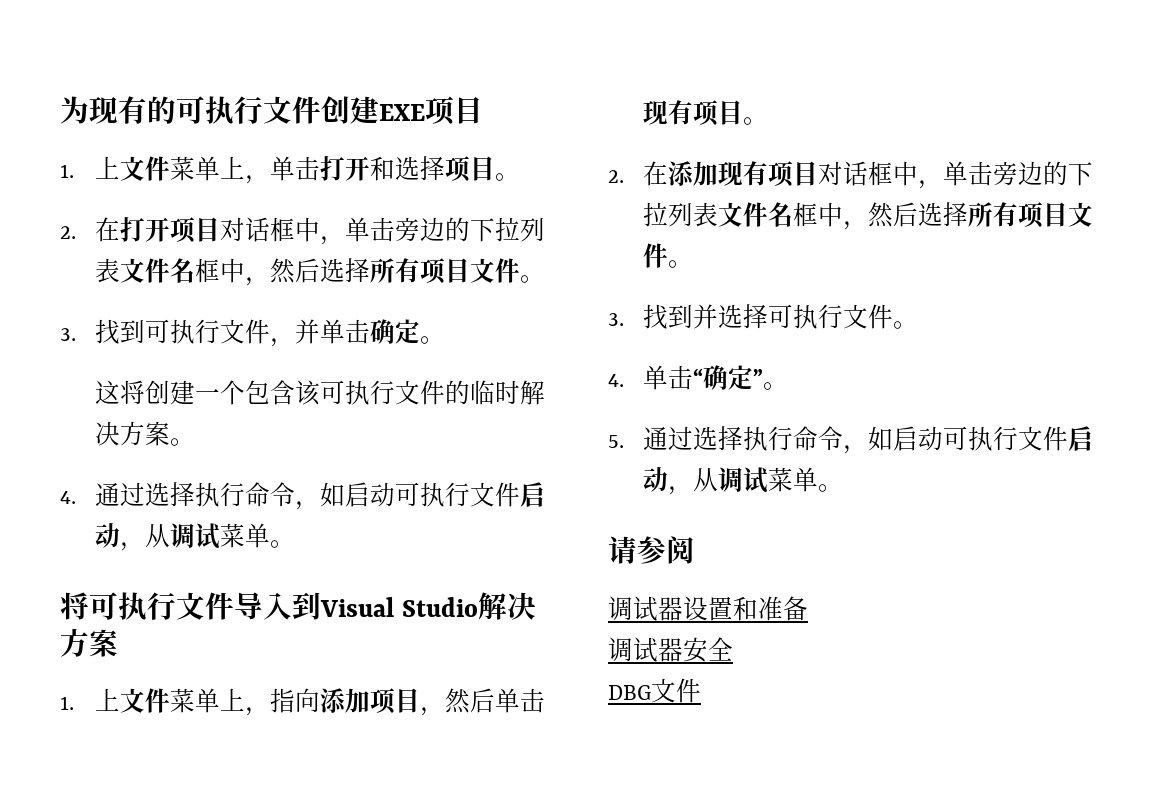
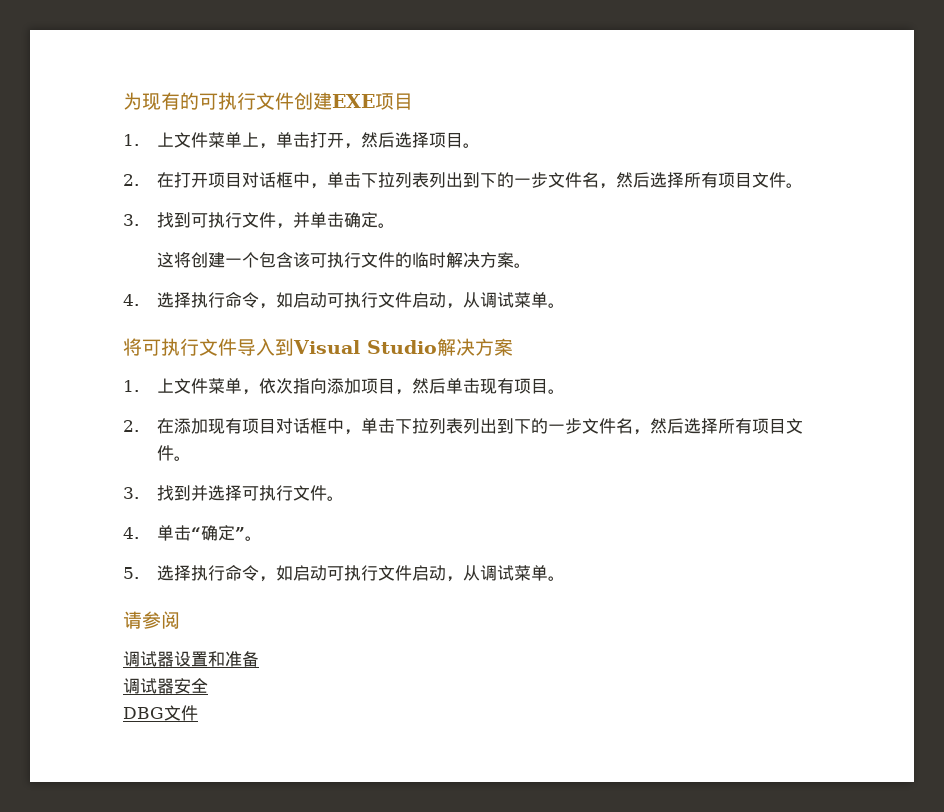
- 1.上文件菜单上，单击打开和选择项目。
+ 1.上文件菜单上，单击打开，然后选择项目。
- 2.在打开项目对话框中，单击旁边的下拉列表文件名框中，然后选择所有项目文件。
+ 2.在打开项目对话框中，单击下拉列表列出到下的一步文件名，然后选择所有项目文件。
- 4.通过选择执行命令，如启动可执行文件启动，从调试菜单。
+ 4.选择执行命令，如启动可执行文件启动，从调试菜单。
- 1.上文件菜单上，指向添加项目，然后单击现有项目。
+ 1.上文件菜单，依次指向添加项目，然后单击现有项目。
- 2.在添加现有项目对话框中，单击旁边的下拉列表文件名框中，然后选择所有项目文件。
+ 2.在添加现有项目对话框中，单击下拉列表列出到下的一步文件名，然后选择所有项目文件。
- 5.通过选择执行命令，如启动可执行文件启动，从调试菜单。
+ 5.选择执行命令，如启动可执行文件启动，从调试菜单。

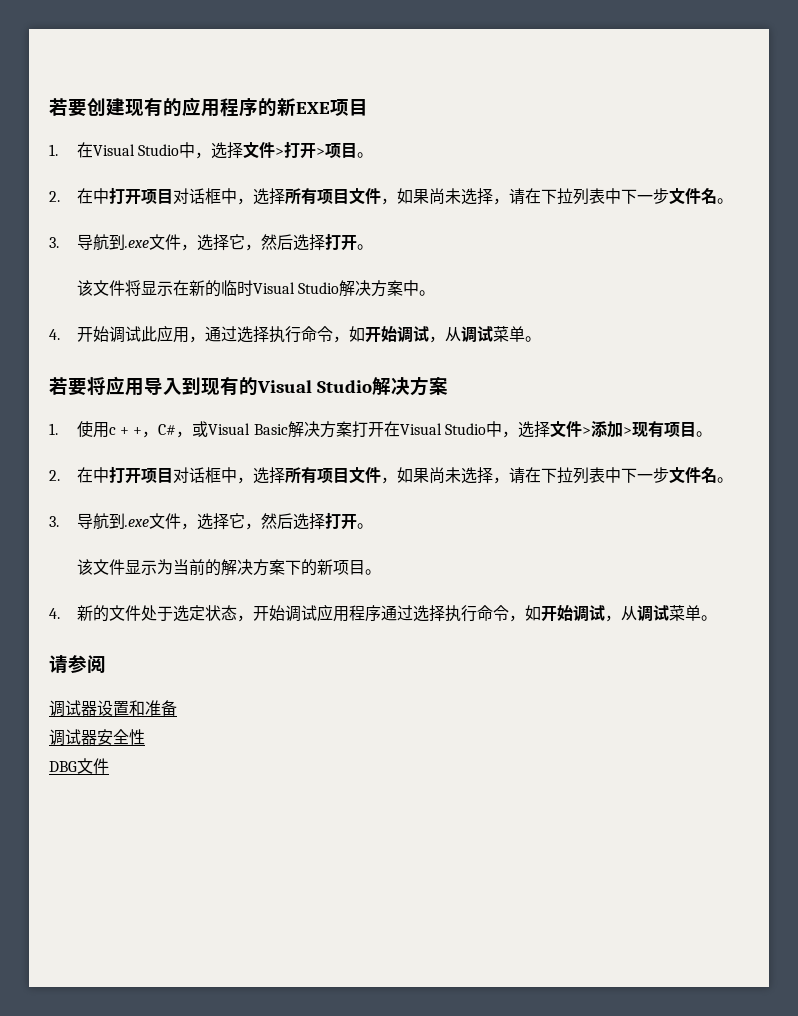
- 为现有的可执行文件创建EXE项目
- 1.上文件菜单上，单击打开，然后选择项目。
- 2.在打开项目对话框中，单击下拉列表列出到下的一步文件名，然后选择所有项目文件。
- 3.找到可执行文件，并单击确定。
- 这将创建一个包含该可执行文件的临时解决方案。
- 4.选择执行命令，如启动可执行文件启动，从调试菜单。
- 将可执行文件导入到Visual Studio解决方案
+ 若要创建现有的应用程序的新EXE项目
+ 1.在Visual Studio中，选择文件>打开>项目。
+ 2.在中打开项目对话框中，选择所有项目文件，如果尚未选择，请在下拉列表中下一步文件名。
+ 3.导航到.exe文件，选择它，然后选择打开。
+ 该文件将显示在新的临时Visual Studio解决方案中。
+ 4.开始调试此应用，通过选择执行命令，如开始调试，从调试菜单。
+ 若要将应用导入到现有的Visual Studio解决方案
- 1.上文件菜单，依次指向添加项目，然后单击现有项目。
- 2.在添加现有项目对话框中，单击下拉列表列出到下的一步文件名，然后选择所有项目文件。
- 3.找到并选择可执行文件。
- 4.单击“确定”。
- 5.选择执行命令，如启动可执行文件启动，从调试菜单。
+ 1.使用c + +，C#，或Visual Basic解决方案打开在Visual Studio中，选择文件>添加>现有项目。
+ 2.在中打开项目对话框中，选择所有项目文件，如果尚未选择，请在下拉列表中下一步文件名。
+ 3.导航到.exe文件，选择它，然后选择打开。
+ 该文件显示为当前的解决方案下的新项目。
+ 4.新的文件处于选定状态，开始调试应用程序通过选择执行命令，如开始调试，从调试菜单。
- 调试器安全
+ 调试器安全性

